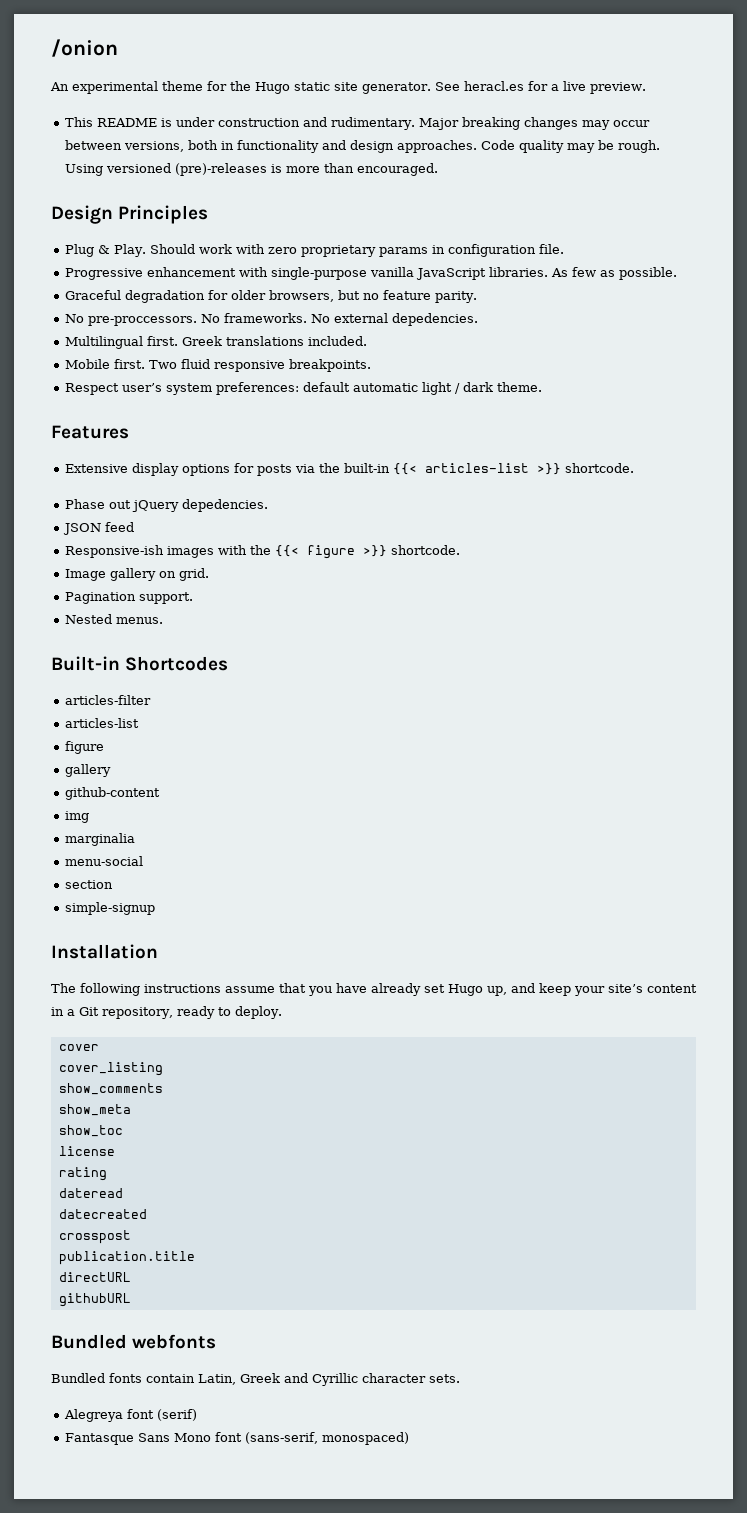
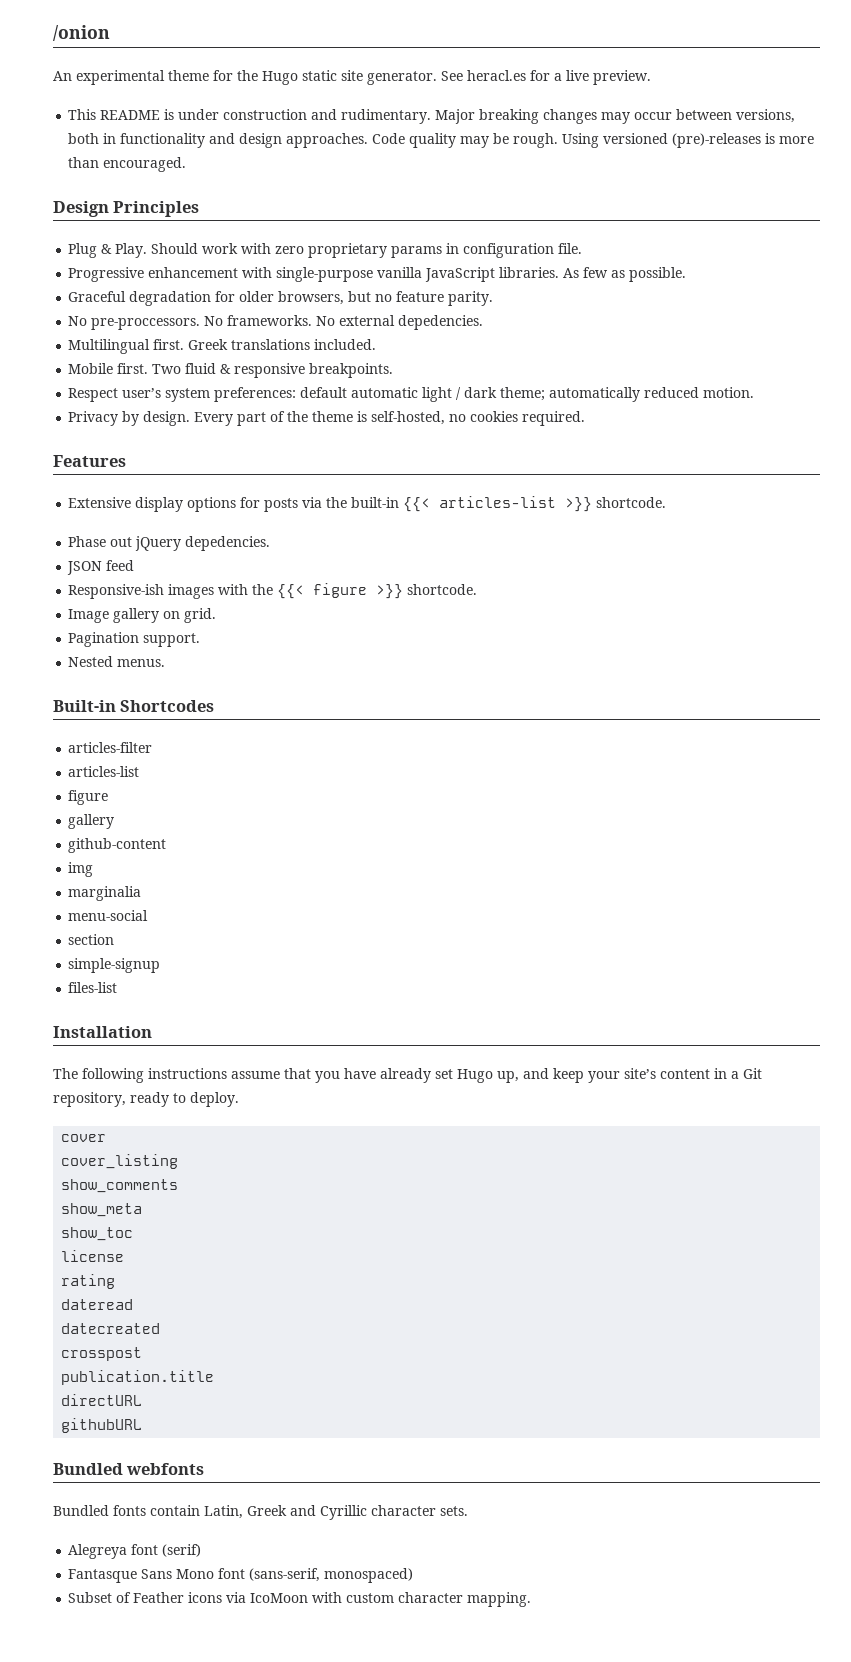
- Two fluid responsive breakpoints.
+ Two fluid & responsive breakpoints.
- Respect user’s system preferences: default automatic light / dark theme.
+ Respect user’s system preferences: default automatic light / dark theme; automatically reduced motion.
+ Privacy by design. Every part of the theme is self-hosted, no cookies required.
+ files-list
+ Subset of Feather icons via IcoMoon with custom character mapping.

